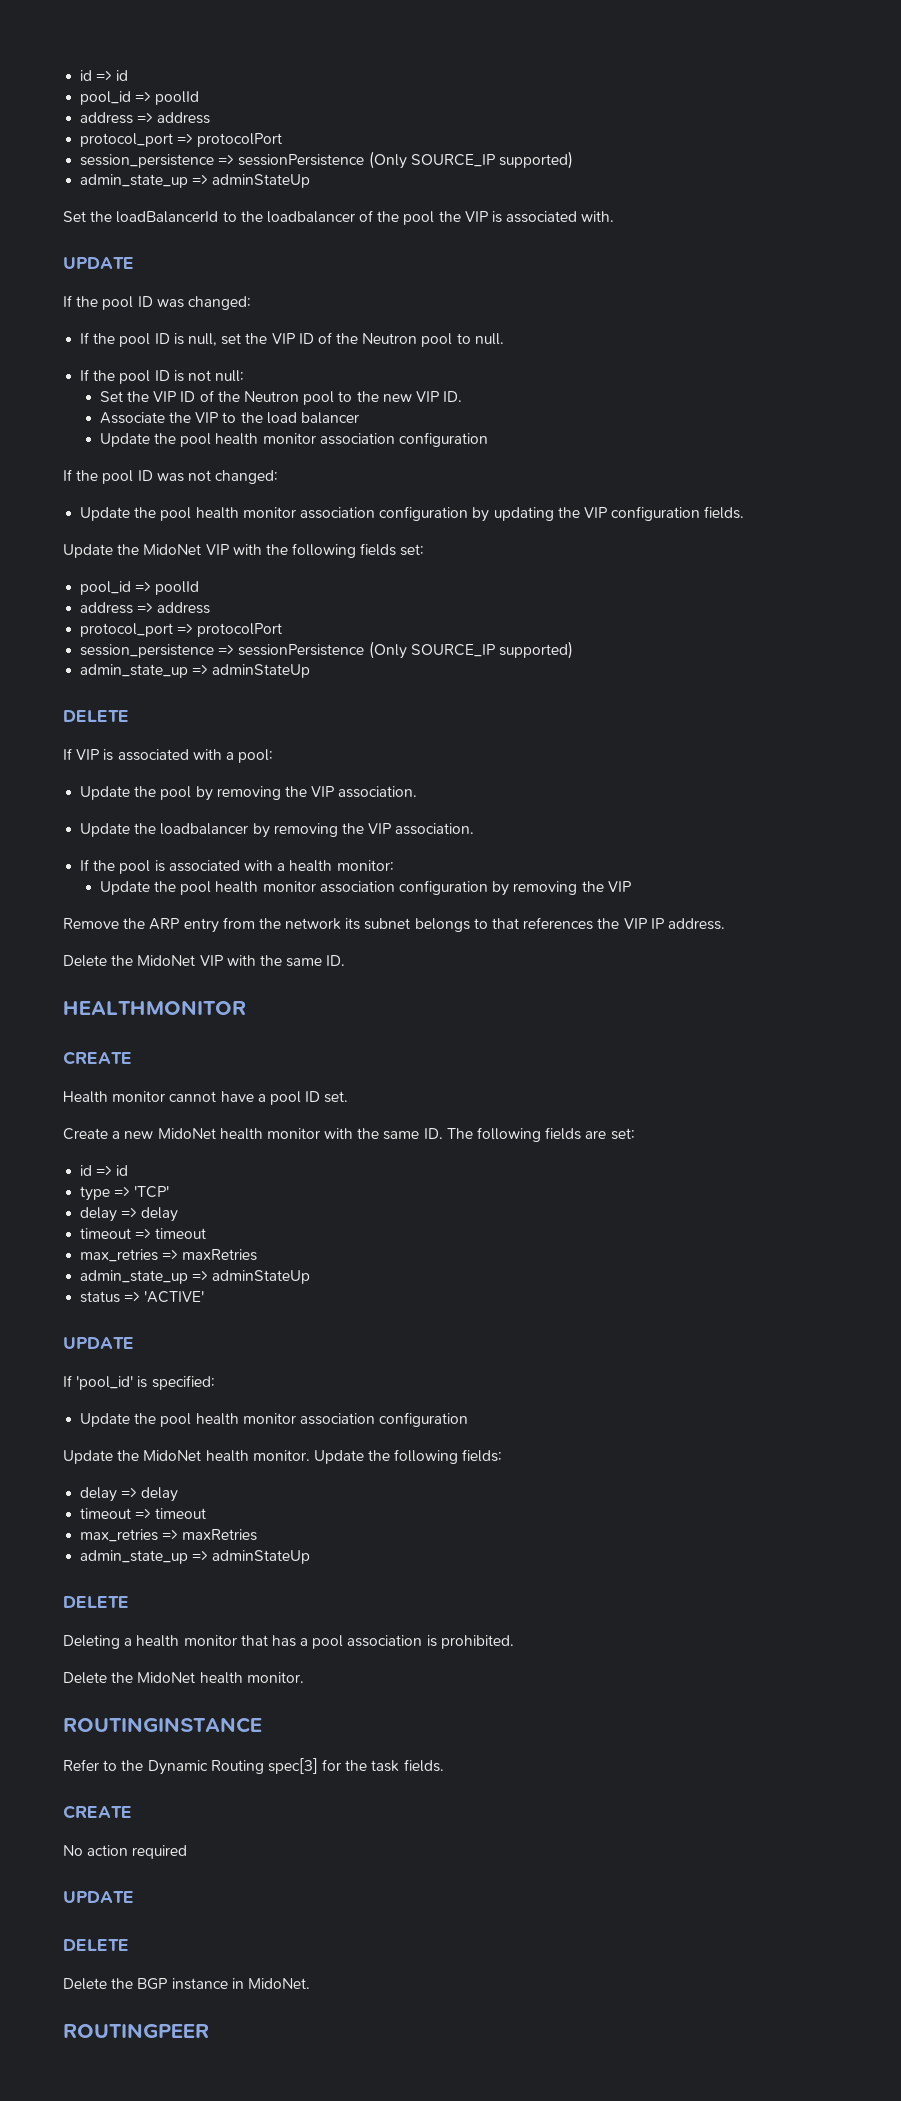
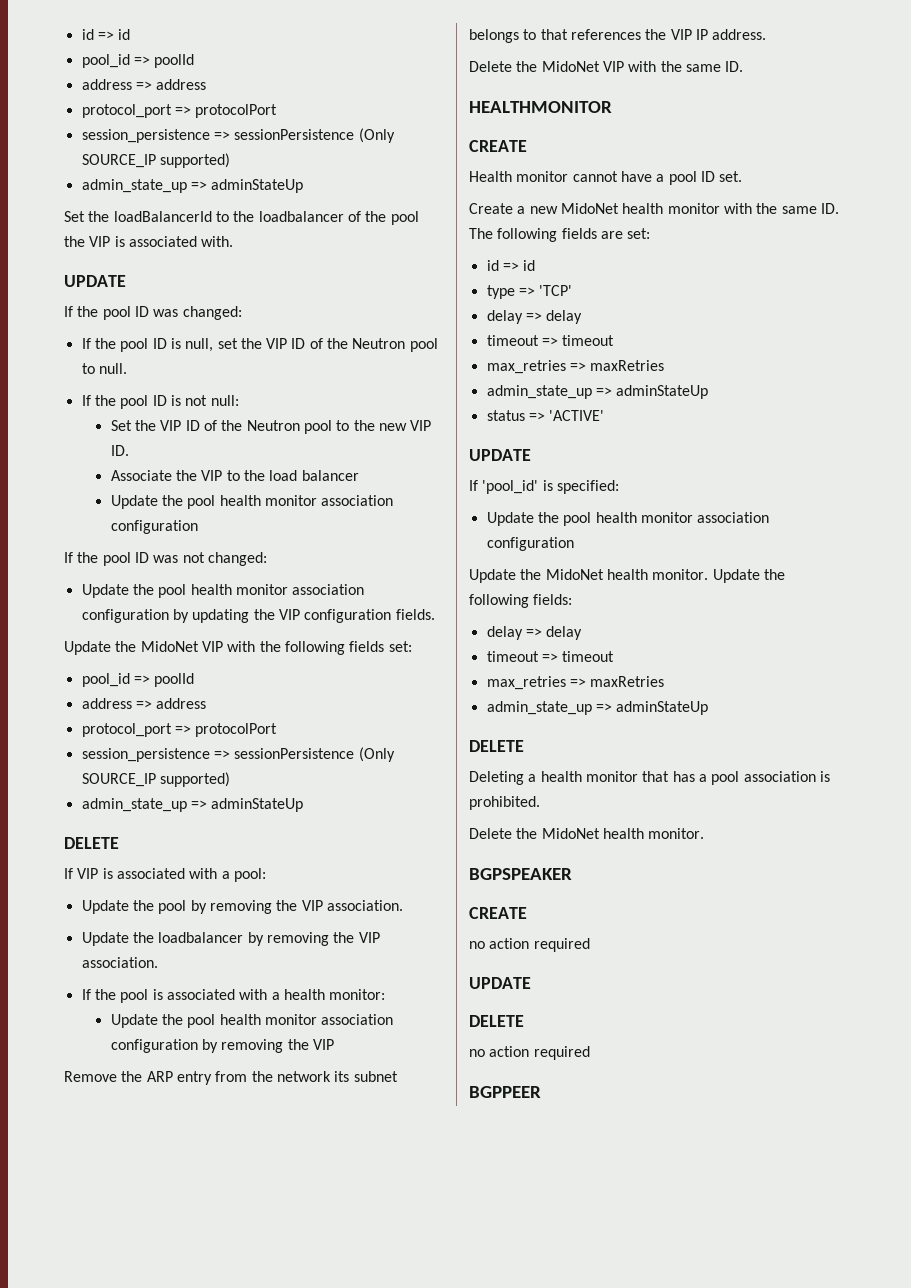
- ROUTINGINSTANCE
- Refer to the Dynamic Routing spec[3] for the task fields.
+ BGPSPEAKER
  CREATE
- No action required
+ no action required
  UPDATE
  DELETE
- Delete the BGP instance in MidoNet.
- ROUTINGPEER
+ no action required
+ BGPPEER

